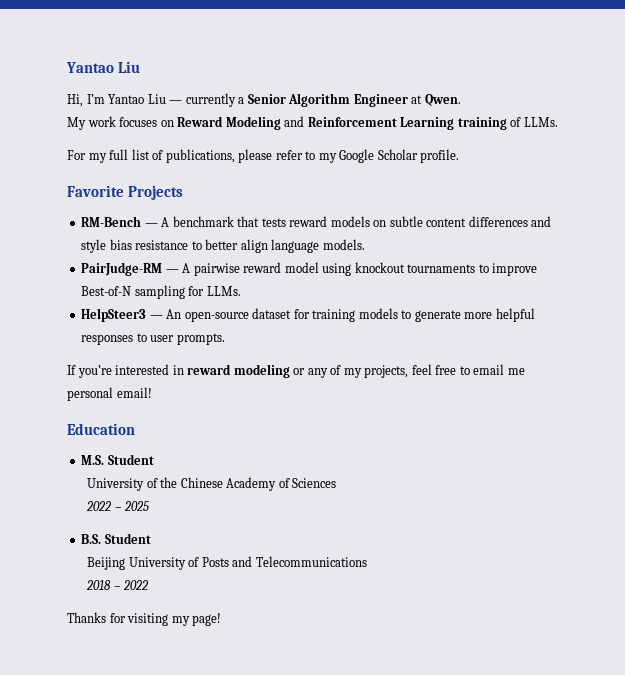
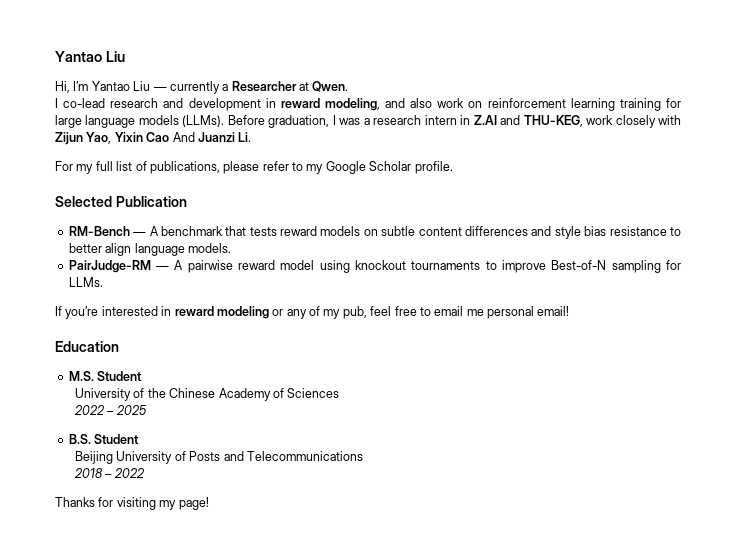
- Hi, I’m Yantao Liu — currently a Senior Algorithm Engineer at Qwen.
+ Hi, I’m Yantao Liu — currently a Researcher at Qwen.
- My work focuses on Reward Modeling and Reinforcement Learning training of LLMs.
+ I co-lead research and development in reward modeling, and also work on reinforcement learning training for large language models (LLMs). Before graduation, I was a research intern in Z.AI and THU-KEG, work closely with Zijun Yao, Yixin Cao And Juanzi Li.
- Favorite Projects
+ Selected Publication
- HelpSteer3 — An open-source dataset for training models to generate more helpful responses to user prompts.
- If you’re interested in reward modeling or any of my projects, feel free to email me personal email!
+ If you’re interested in reward modeling or any of my pub, feel free to email me personal email!

